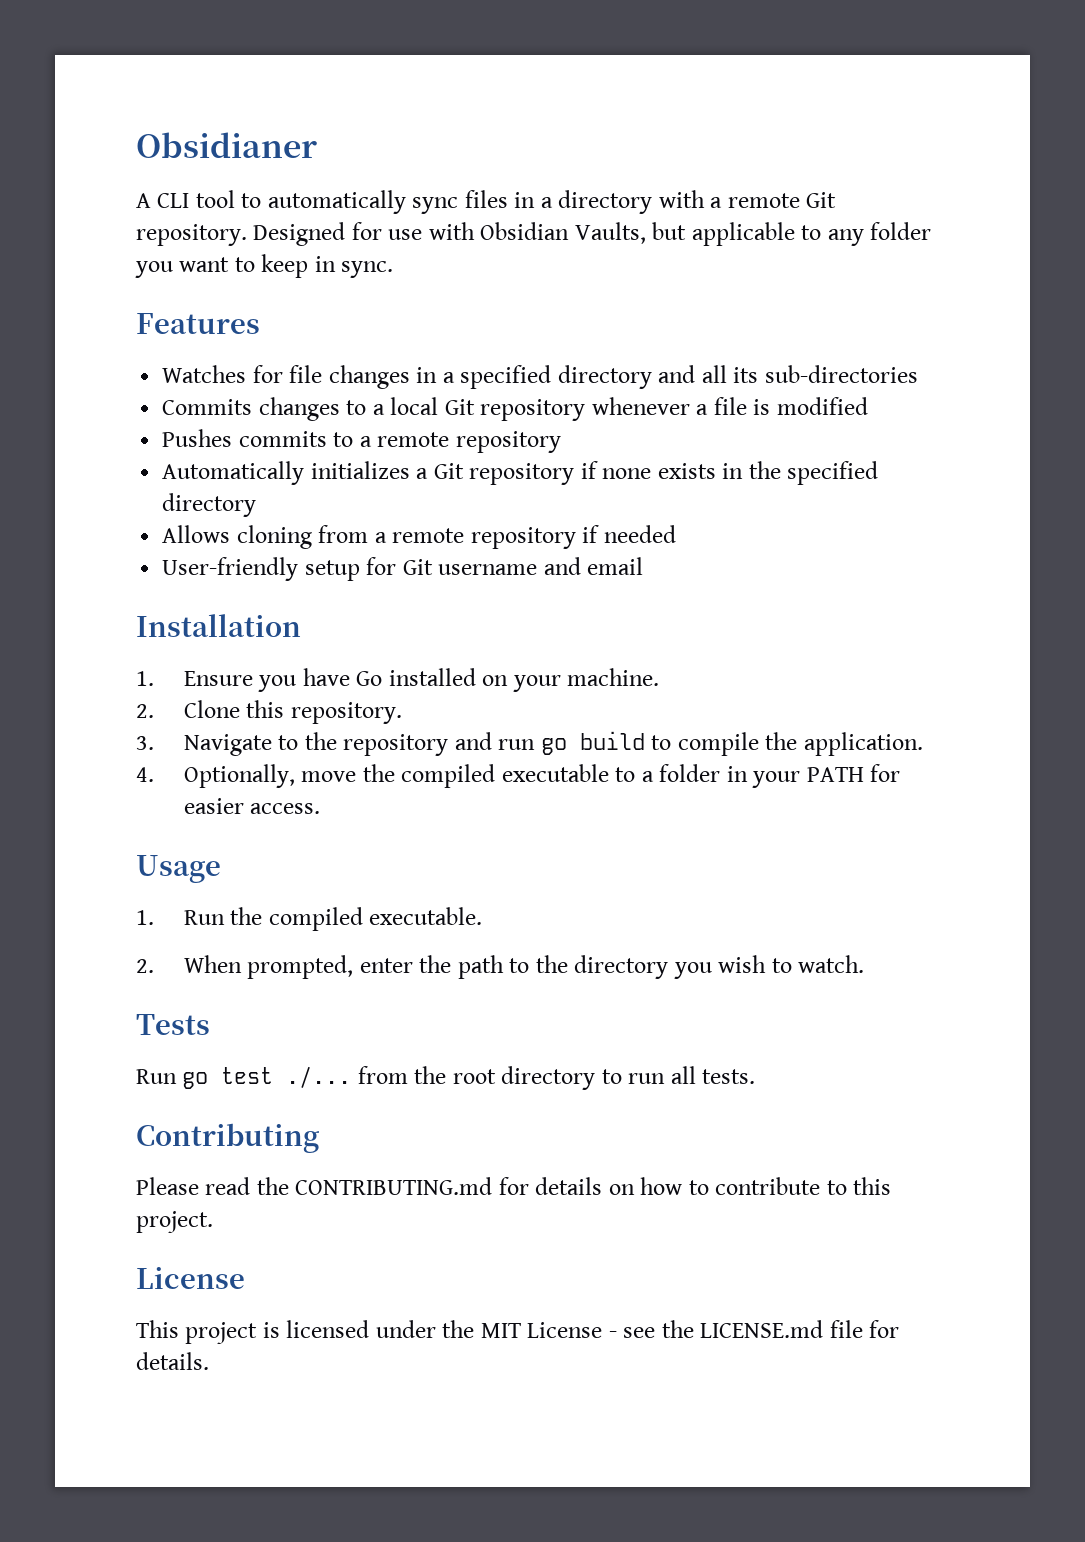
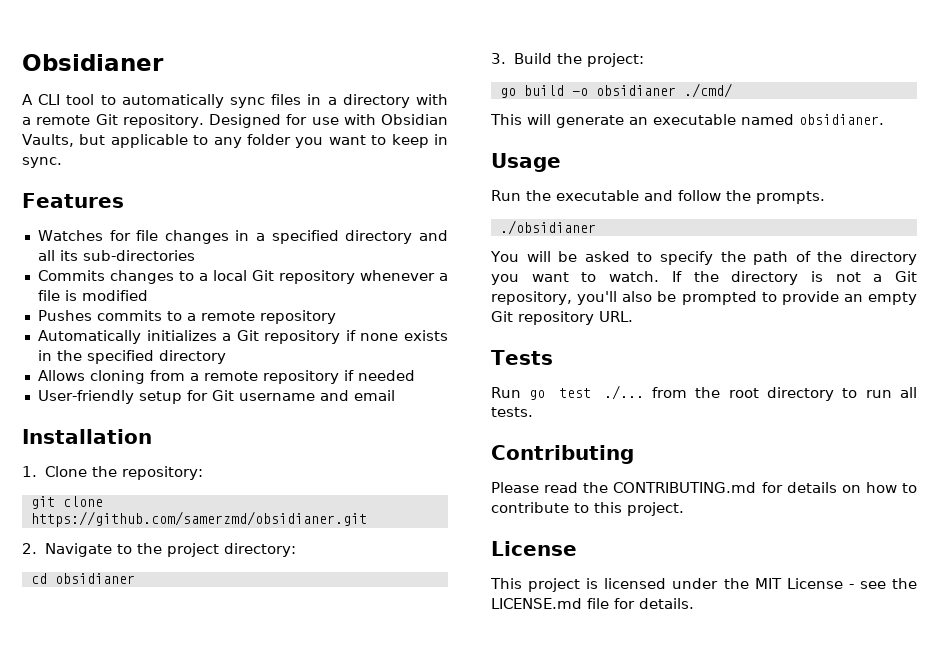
- 1. Ensure you have Go installed on your machine.
- 2. Clone this repository.
- 3. Navigate to the repository and run go build to compile the application.
- 4. Optionally, move the compiled executable to a folder in your PATH for easier access.
+ 1. Clone the repository:
+ git clone https://github.com/samerzmd/obsidianer.git
+ 2. Navigate to the project directory:
+ cd obsidianer
+ 3. Build the project:
+ go build -o obsidianer ./cmd/
+ This will generate an executable named obsidianer.
- 1. Run the compiled executable.
- 2. When prompted, enter the path to the directory you wish to watch.
+ Run the executable and follow the prompts.
+ ./obsidianer
+ You will be asked to specify the path of the directory you want to watch. If the directory is not a Git repository, you'll also be prompted to provide an empty Git repository URL.

